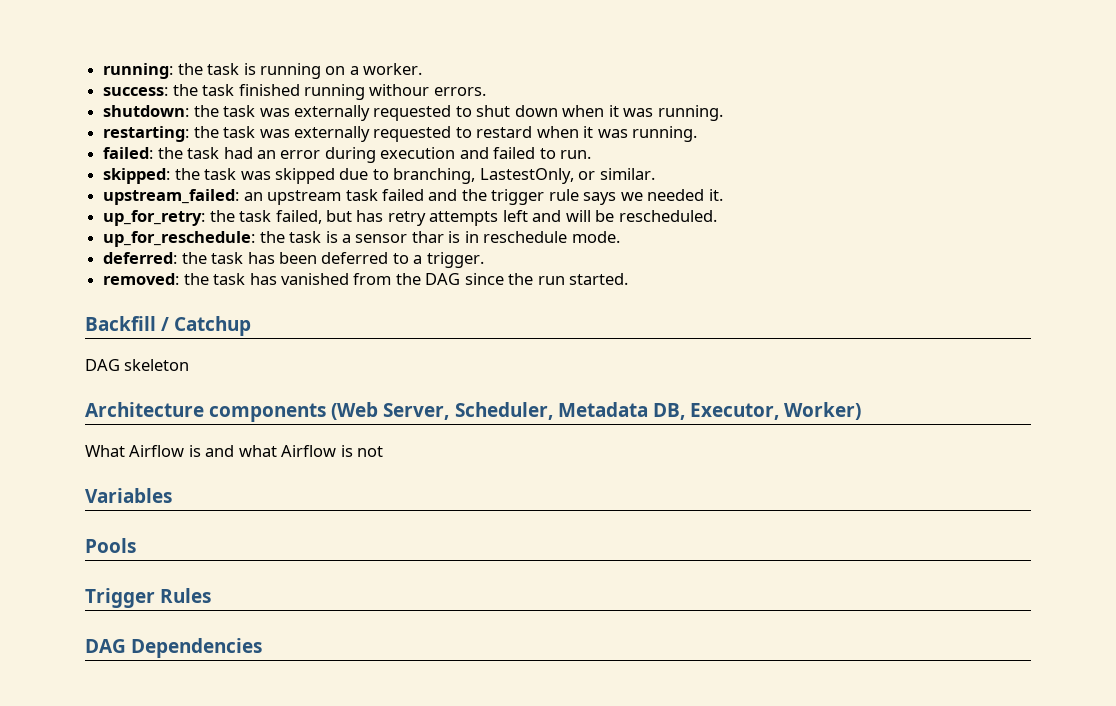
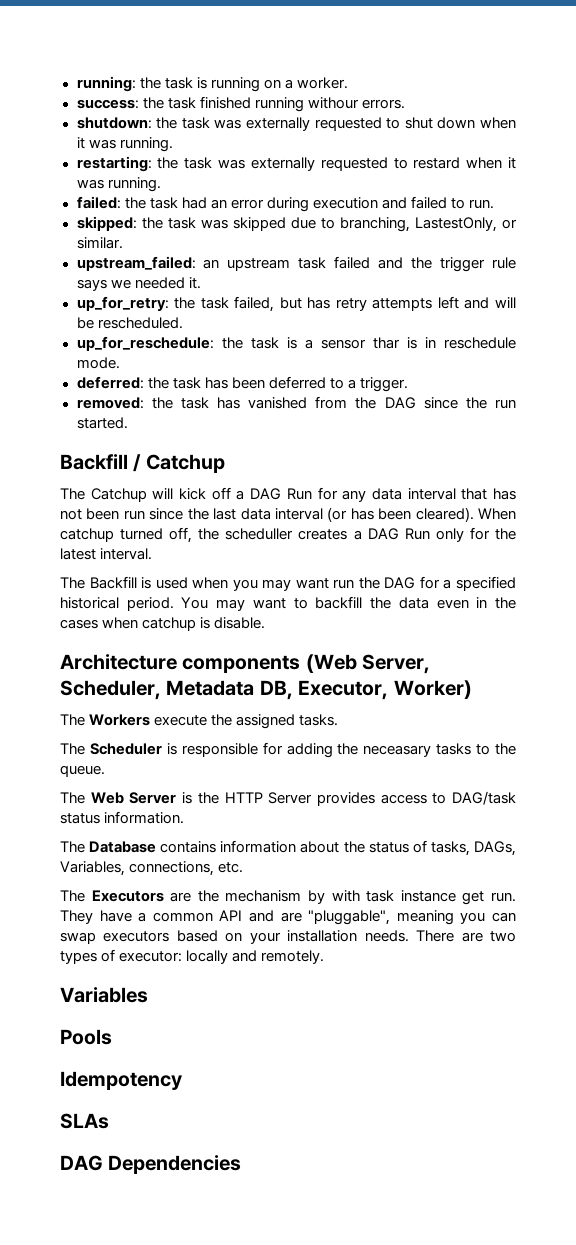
- DAG skeleton
+ The Catchup will kick off a DAG Run for any data interval that has not been run since the last data interval (or has been cleared). When catchup turned off, the scheduller creates a DAG Run only for the latest interval.
+ The Backfill is used when you may want run the DAG for a specified historical period. You may want to backfill the data even in the cases when catchup is disable.
- What Airflow is and what Airflow is not
+ The Workers execute the assigned tasks.
+ The Scheduler is responsible for adding the neceasary tasks to the queue.
+ The Web Server is the HTTP Server provides access to DAG/task status information.
+ The Database contains information about the status of tasks, DAGs, Variables, connections, etc.
+ The Executors are the mechanism by with task instance get run. They have a common API and are "pluggable", meaning you can swap executors based on your installation needs. There are two types of executor: locally and remotely.
- Trigger Rules
+ Idempotency
+ SLAs

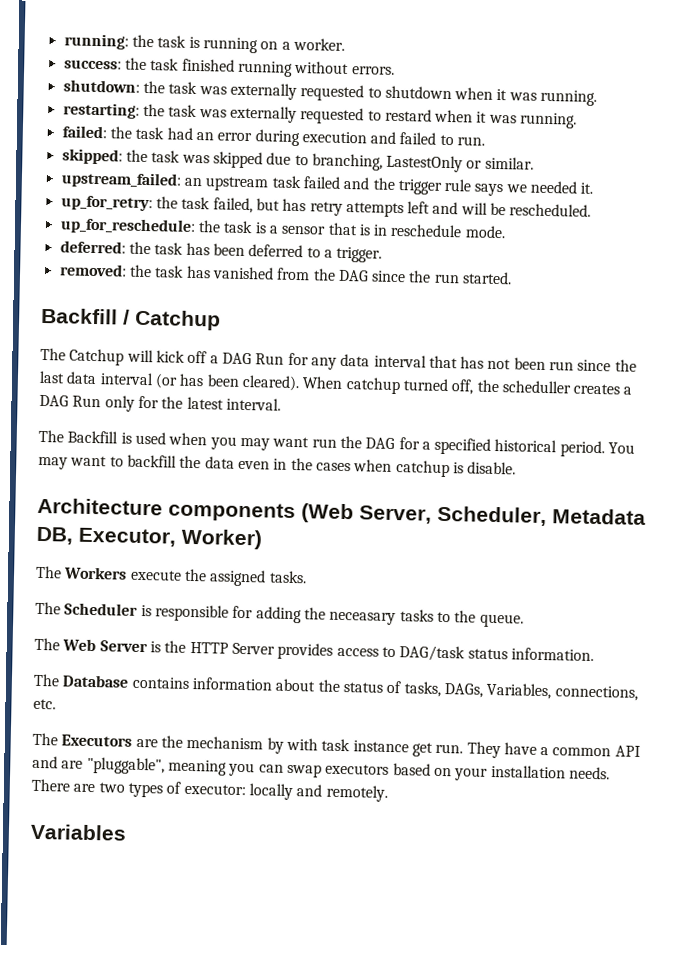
- success: the task finished running withour errors.
+ success: the task finished running without errors.
- shutdown: the task was externally requested to shut down when it was running.
+ shutdown: the task was externally requested to shutdown when it was running.
- skipped: the task was skipped due to branching, LastestOnly, or similar.
+ skipped: the task was skipped due to branching, LastestOnly or similar.
- up_for_reschedule: the task is a sensor thar is in reschedule mode.
+ up_for_reschedule: the task is a sensor that is in reschedule mode.
- Pools
- Idempotency
- SLAs
- DAG Dependencies

